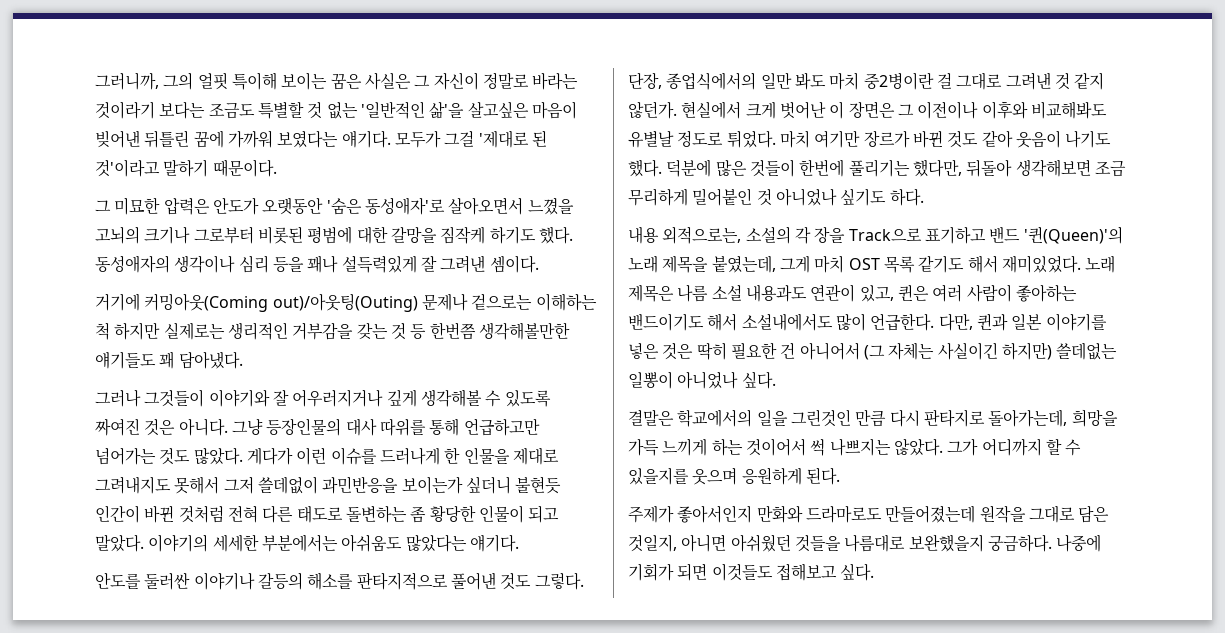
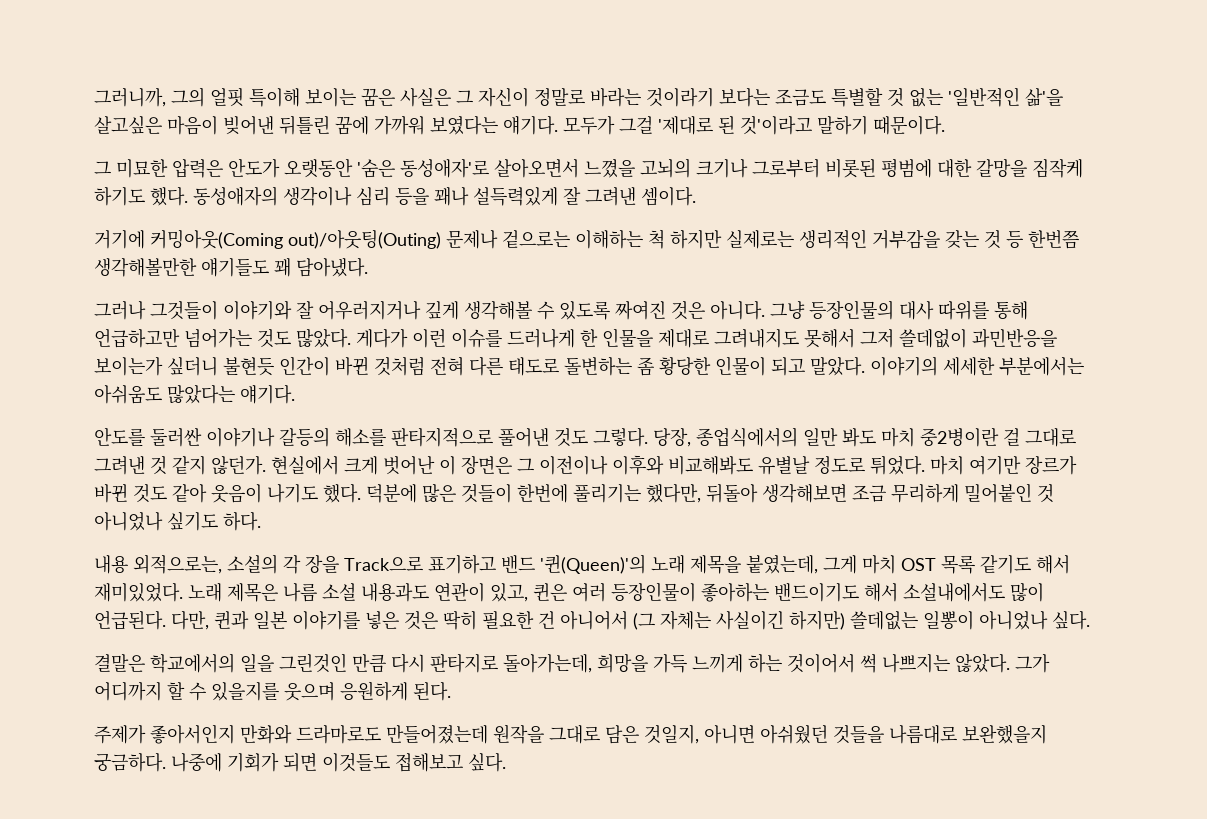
- 단장, 종업식에서의 일만 봐도 마치 중2병이란 걸 그대로 그려낸 것 같지 않던가.
+ 당장, 종업식에서의 일만 봐도 마치 중2병이란 걸 그대로 그려낸 것 같지 않던가.
- 노래 제목은 나름 소설 내용과도 연관이 있고, 퀸은 여러 사람이 좋아하는 밴드이기도 해서 소설내에서도 많이 언급한다.
+ 노래 제목은 나름 소설 내용과도 연관이 있고, 퀸은 여러 등장인물이 좋아하는 밴드이기도 해서 소설내에서도 많이 언급된다.

